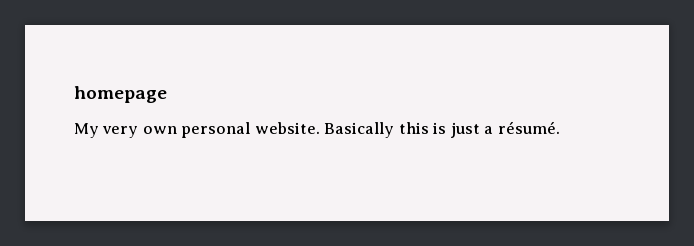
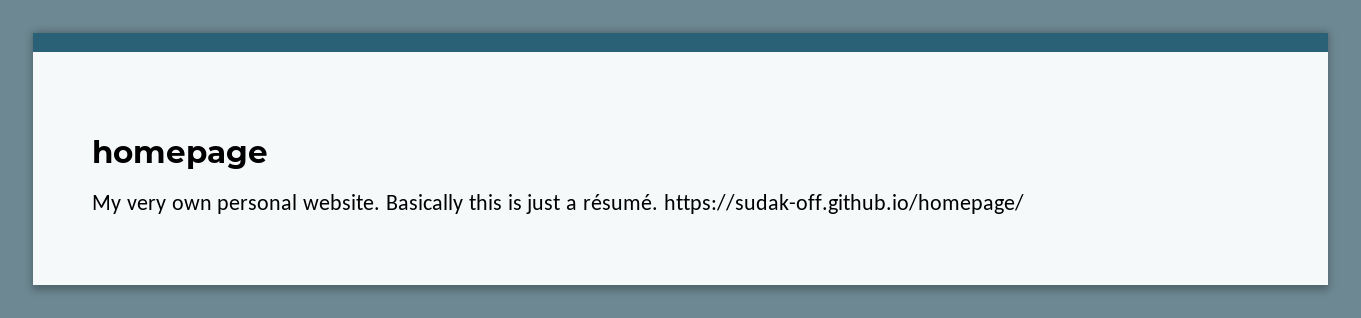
- Basically this is just a résumé.
+ Basically this is just a résumé. https://sudak-off.github.io/homepage/

